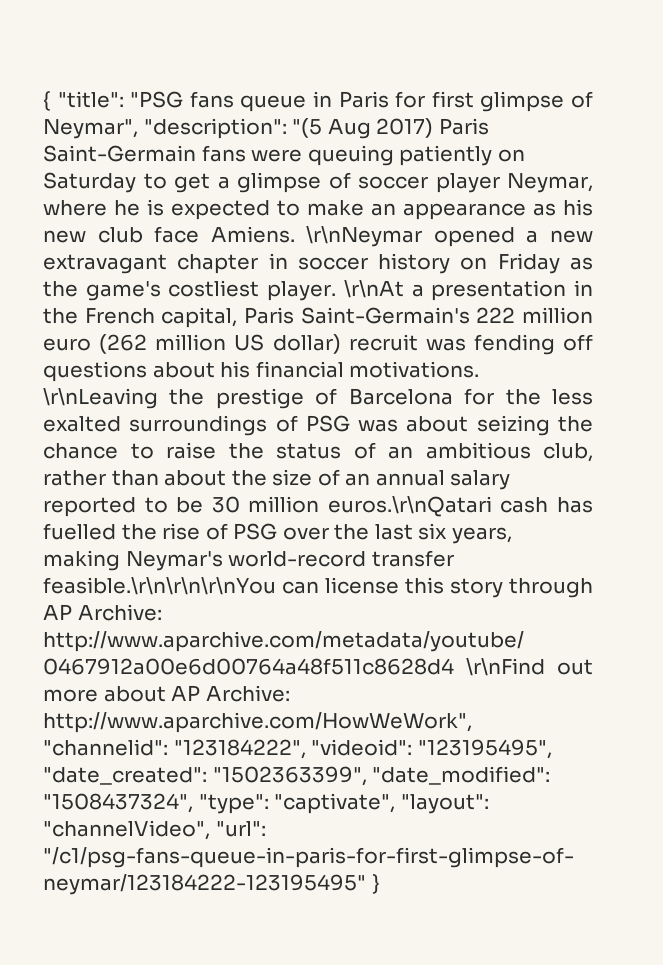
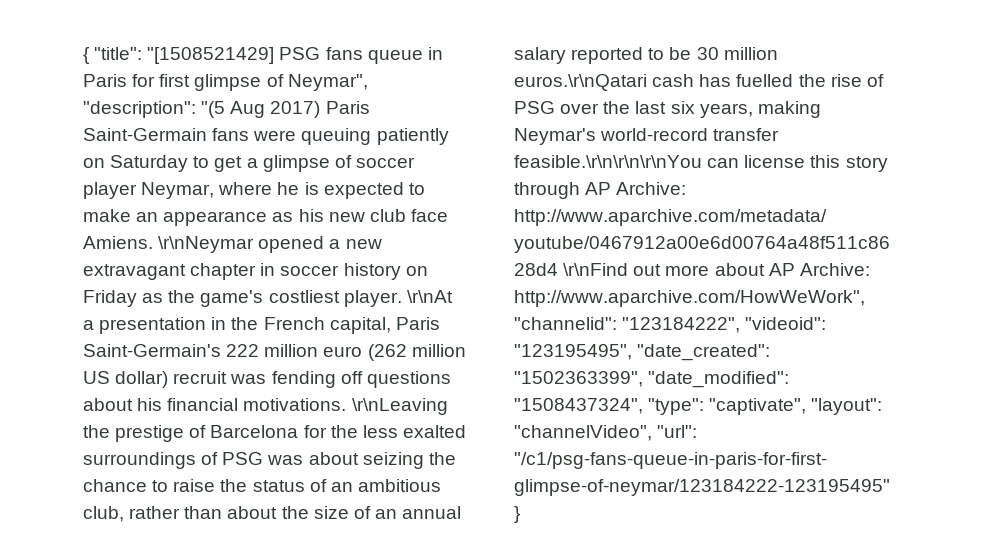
- { "title": "PSG fans queue in Paris for first glimpse of Neymar", "description": "(5 Aug 2017) Paris Saint-Germain fans were queuing patiently on Saturday to get a glimpse of soccer player Neymar, where he is expected to make an appearance as his new club face Amiens.
+ { "title": "[1508521429] PSG fans queue in Paris for first glimpse of Neymar", "description": "(5 Aug 2017) Paris Saint-Germain fans were queuing patiently on Saturday to get a glimpse of soccer player Neymar, where he is expected to make an appearance as his new club face Amiens.

